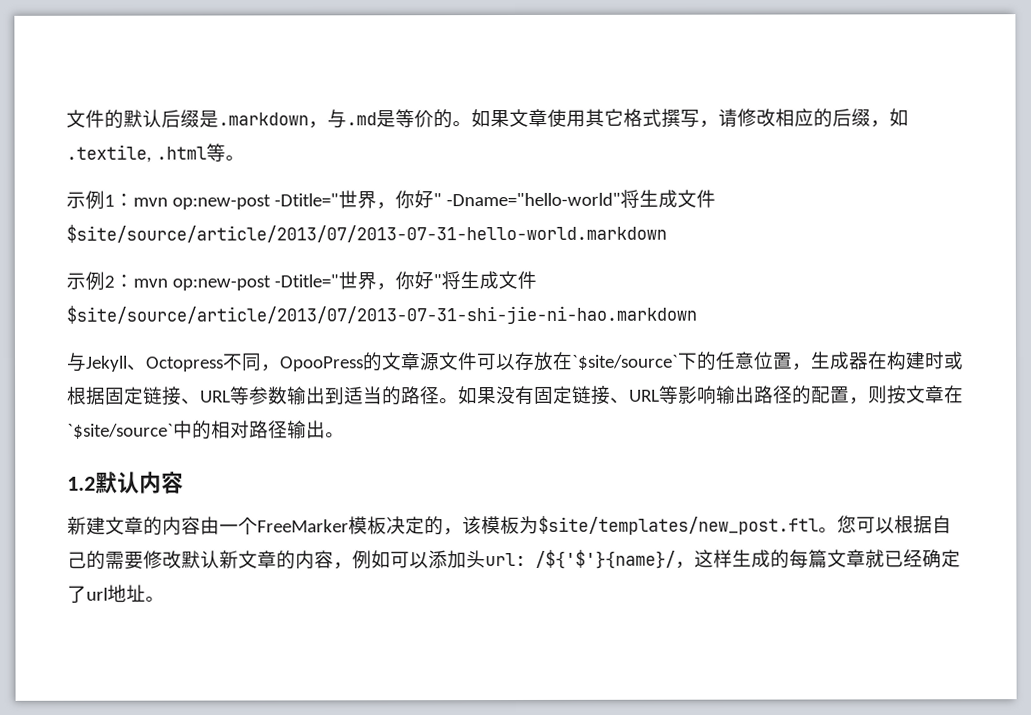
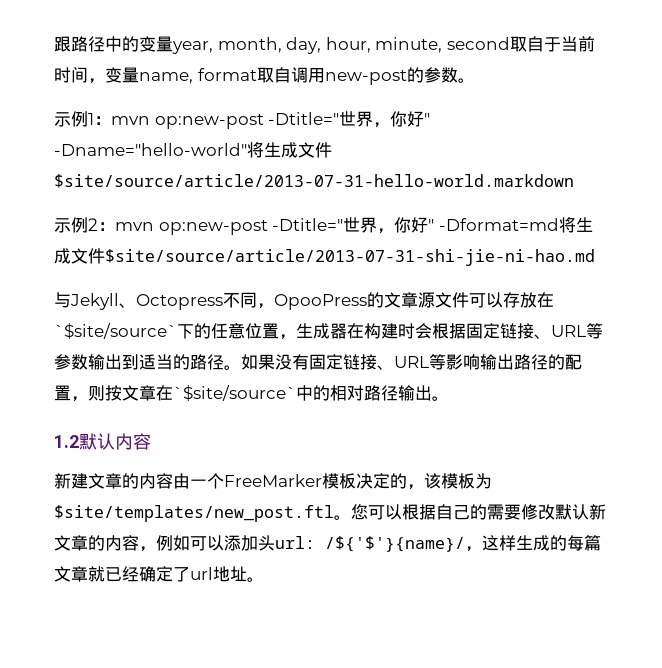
- 文件的默认后缀是.markdown，与.md是等价的。如果文章使用其它格式撰写，请修改相应的后缀，如.textile, .html等。
+ 跟路径中的变量year, month, day, hour, minute, second取自于当前时间，变量name, format取自调用new-post的参数。
- 示例1：mvn op:new-post -Dtitle="世界，你好" -Dname="hello-world"将生成文件$site/source/article/2013/07/2013-07-31-hello-world.markdown
+ 示例1：mvn op:new-post -Dtitle="世界，你好" -Dname="hello-world"将生成文件$site/source/article/2013-07-31-hello-world.markdown
- 示例2：mvn op:new-post -Dtitle="世界，你好"将生成文件$site/source/article/2013/07/2013-07-31-shi-jie-ni-hao.markdown
+ 示例2：mvn op:new-post -Dtitle="世界，你好" -Dformat=md将生成文件$site/source/article/2013-07-31-shi-jie-ni-hao.md
- 与Jekyll、Octopress不同，OpooPress的文章源文件可以存放在`$site/source`下的任意位置，生成器在构建时或根据固定链接、URL等参数输出到适当的路径。
+ 与Jekyll、Octopress不同，OpooPress的文章源文件可以存放在`$site/source`下的任意位置，生成器在构建时会根据固定链接、URL等参数输出到适当的路径。

